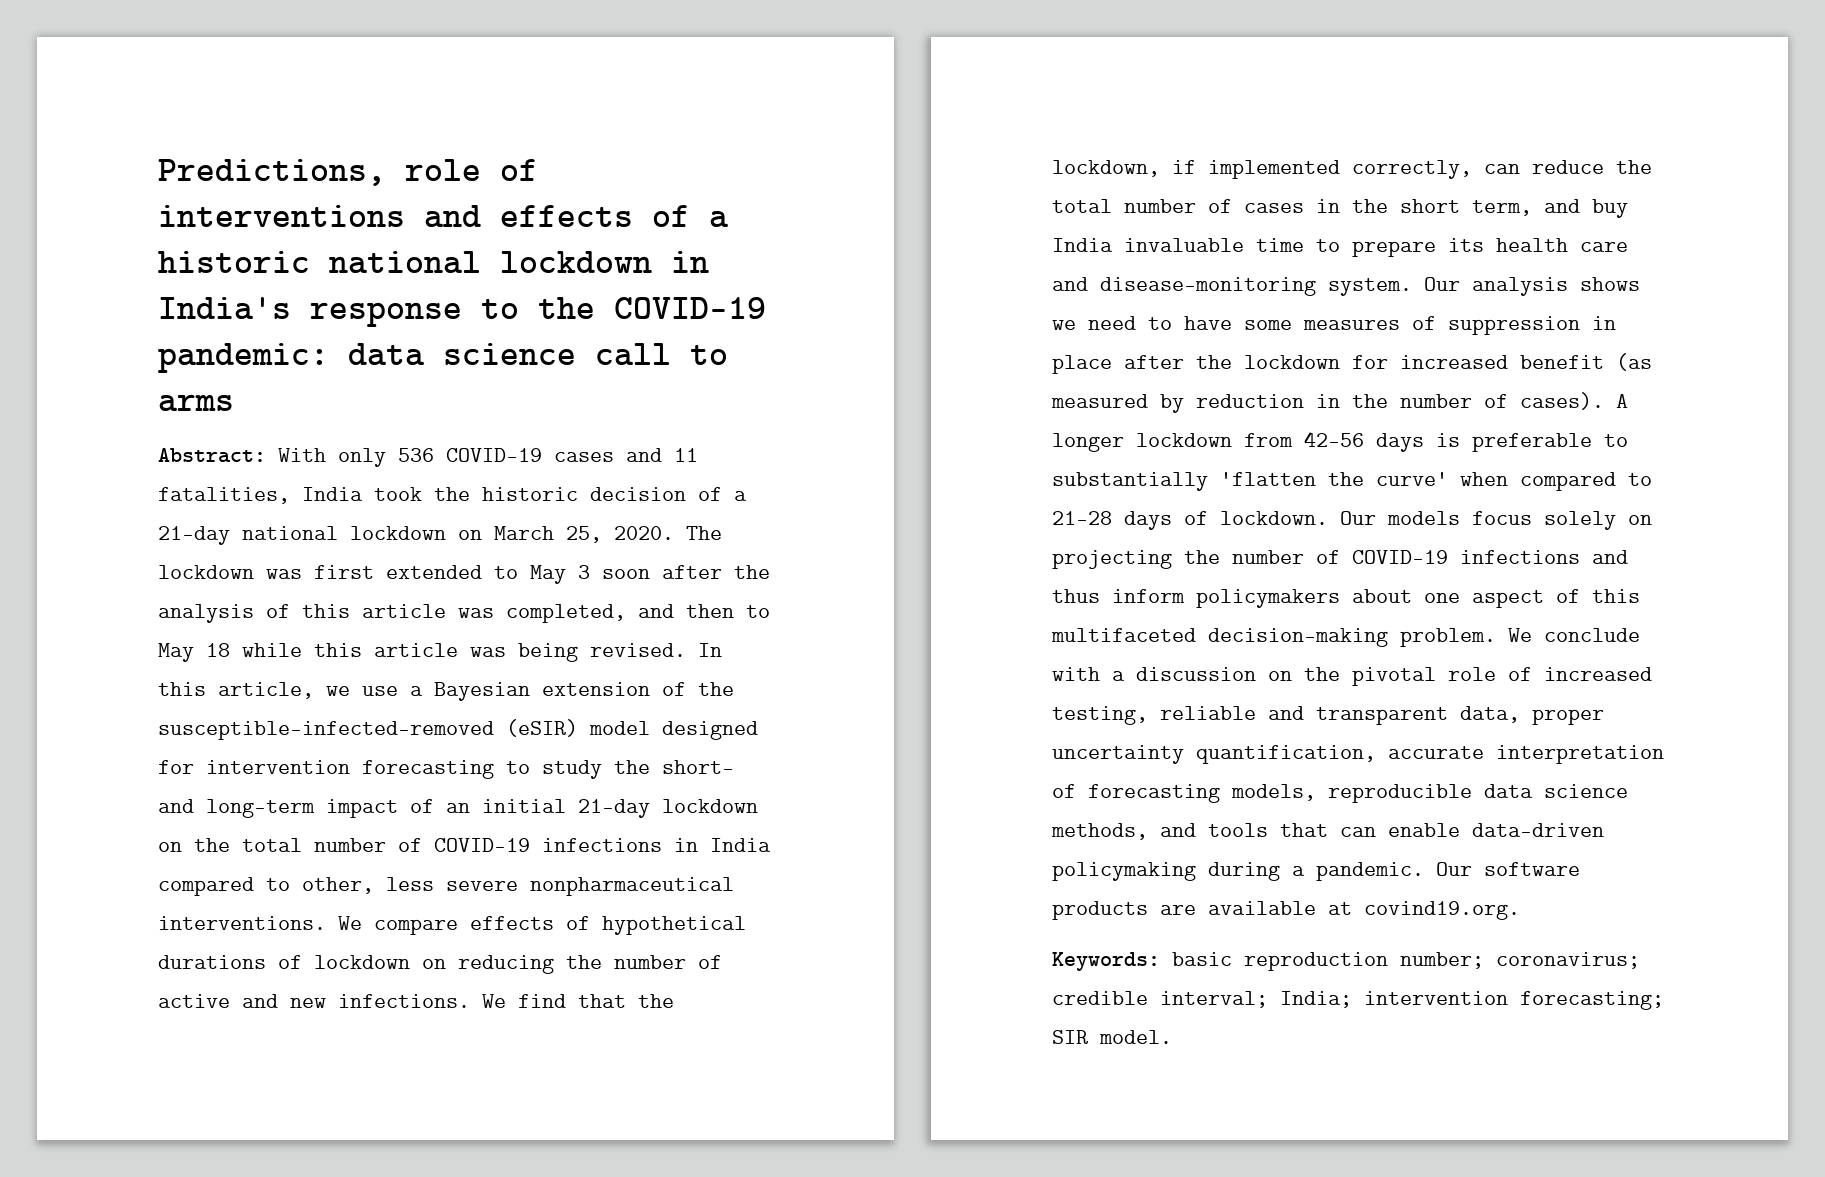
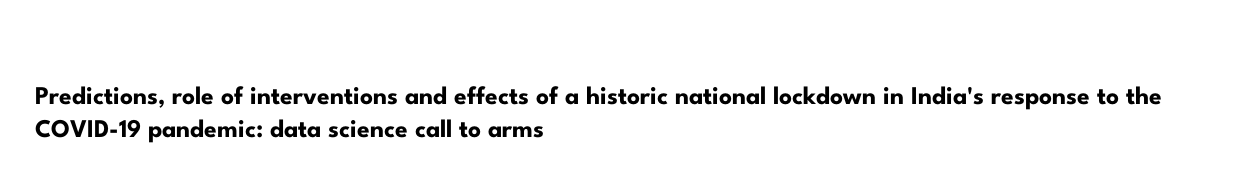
- Abstract: With only 536 COVID-19 cases and 11 fatalities, India took the historic decision of a 21-day national lockdown on March 25, 2020. The lockdown was first extended to May 3 soon after the analysis of this article was completed, and then to May 18 while this article was being revised. In this article, we use a Bayesian extension of the susceptible-infected-removed (eSIR) model designed for intervention forecasting to study the short- and long-term impact of an initial 21-day lockdown on the total number of COVID-19 infections in India compared to other, less severe nonpharmaceutical interventions. We compare effects of hypothetical durations of lockdown on reducing the number of active and new infections. We find that the lockdown, if implemented correctly, can reduce the total number of cases in the short term, and buy India invaluable time to prepare its health care and disease-monitoring system. Our analysis shows we need to have some measures of suppression in place after the lockdown for increased benefit (as measured by reduction in the number of cases). A longer lockdown from 42–56 days is preferable to substantially 'flatten the curve' when compared to 21–28 days of lockdown. Our models focus solely on projecting the number of COVID-19 infections and thus inform policymakers about one aspect of this multifaceted decision-making problem. We conclude with a discussion on the pivotal role of increased testing, reliable and transparent data, proper uncertainty quantification, accurate interpretation of forecasting models, reproducible data science methods, and tools that can enable data-driven policymaking during a pandemic. Our software products are available at covind19.org.
- Keywords: basic reproduction number; coronavirus; credible interval; India; intervention forecasting; SIR model.

